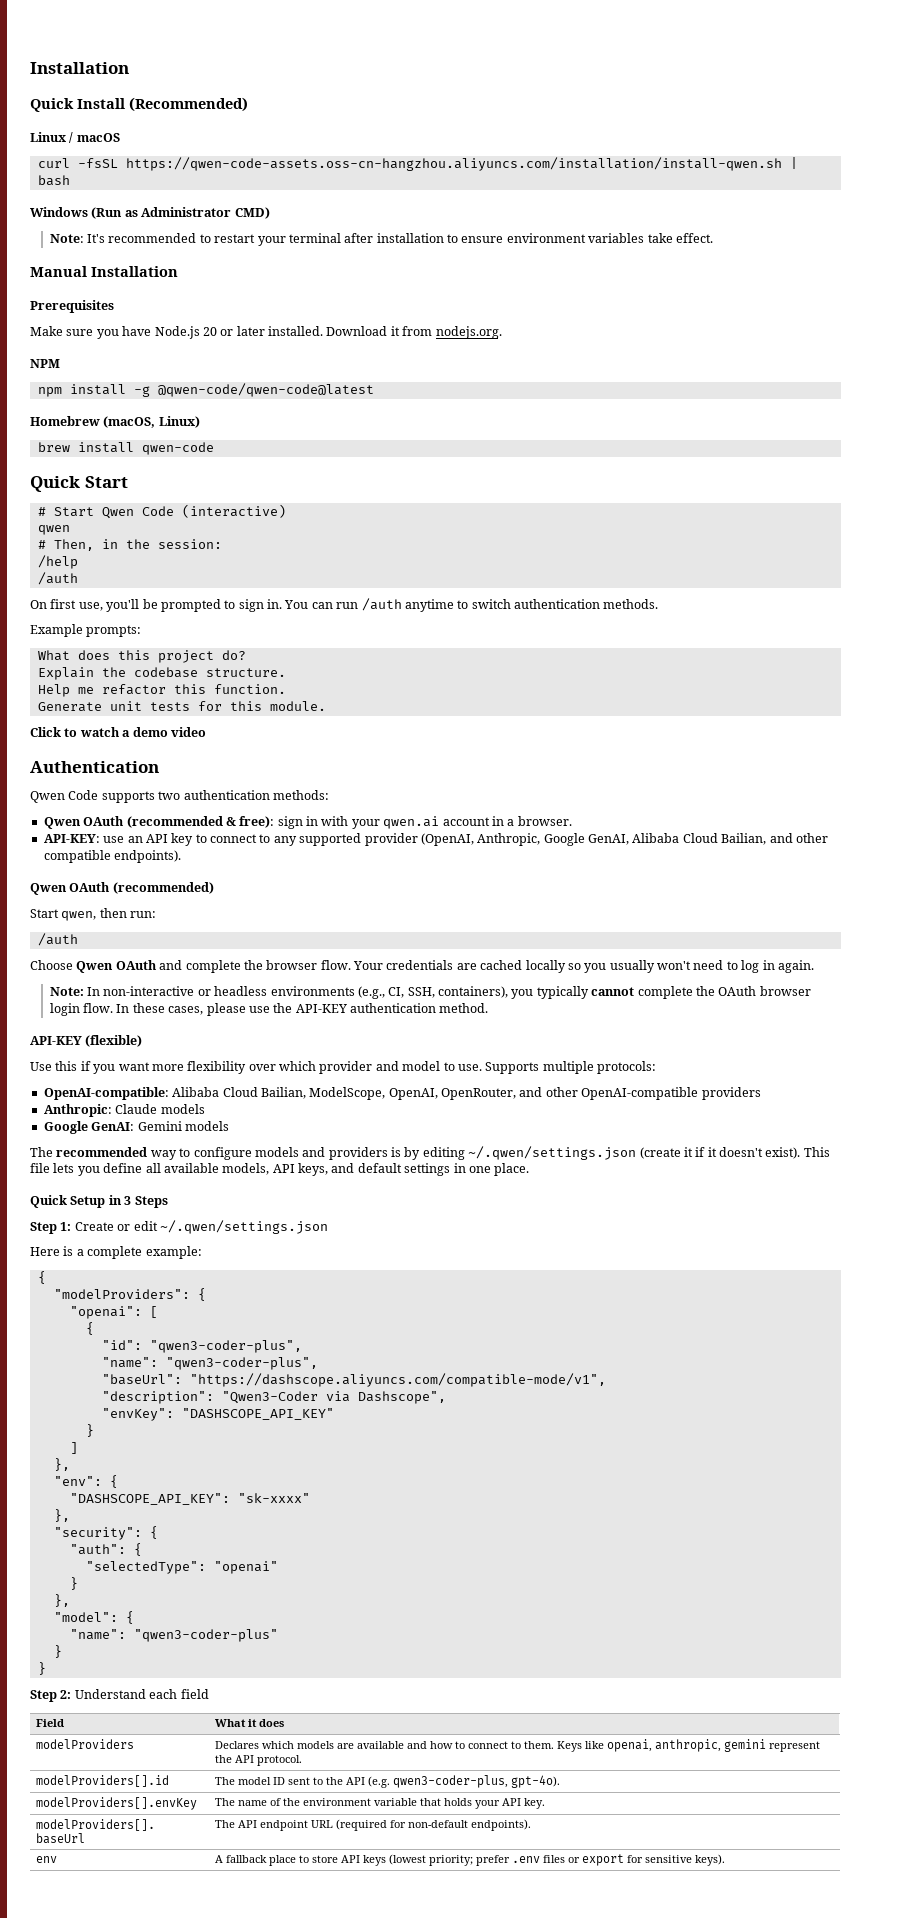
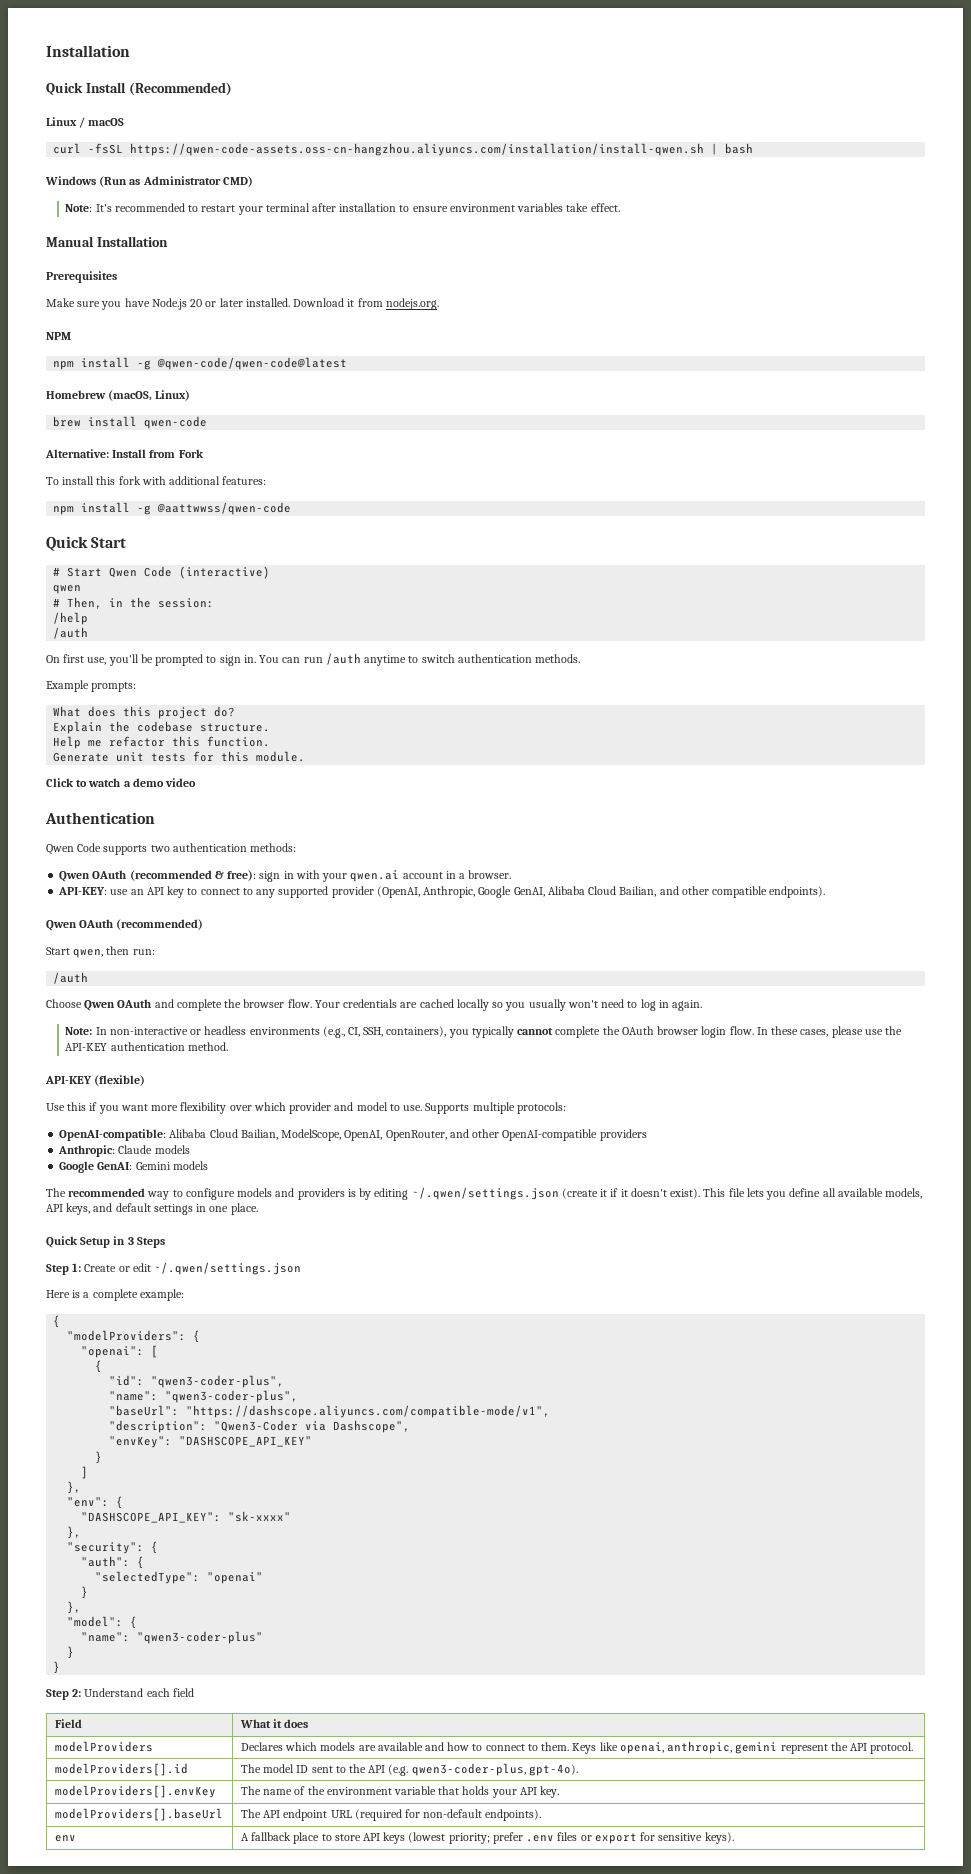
+ Alternative: Install from Fork
+ To install this fork with additional features:
+ npm install -g @aattwwss/qwen-code

